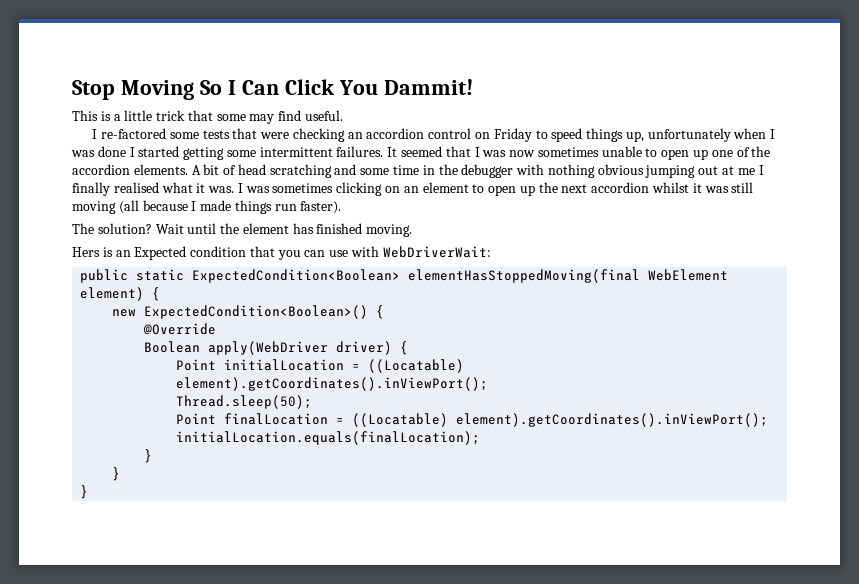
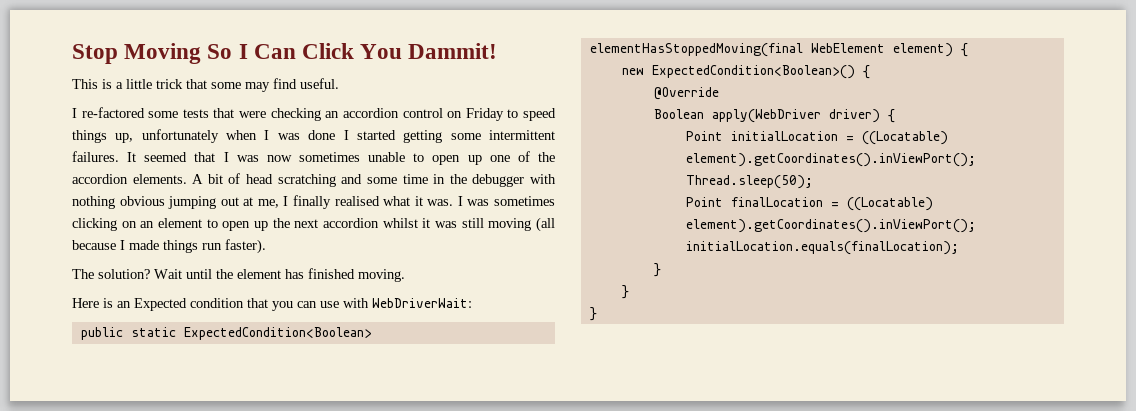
- A bit of head scratching and some time in the debugger with nothing obvious jumping out at me I finally realised what it was.
+ A bit of head scratching and some time in the debugger with nothing obvious jumping out at me, I finally realised what it was.
- Hers is an Expected condition that you can use with WebDriverWait:
+ Here is an Expected condition that you can use with WebDriverWait:

